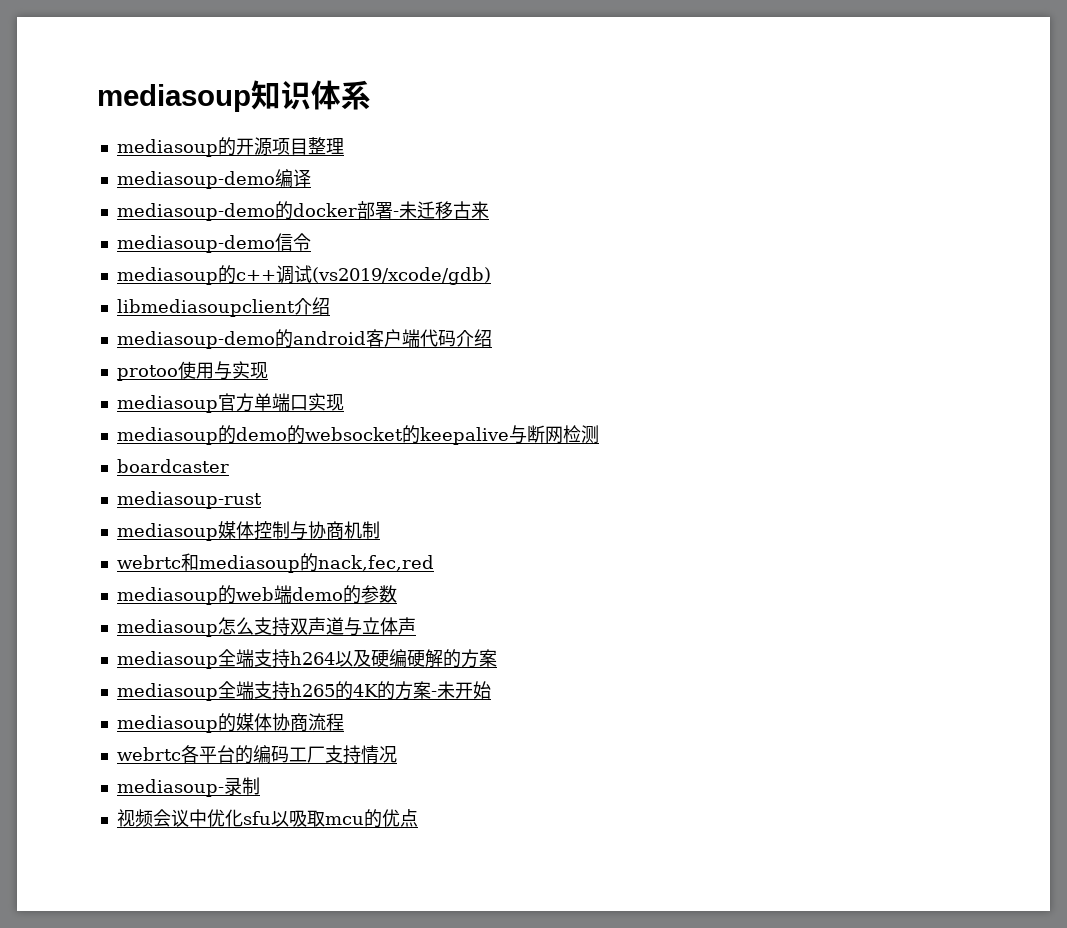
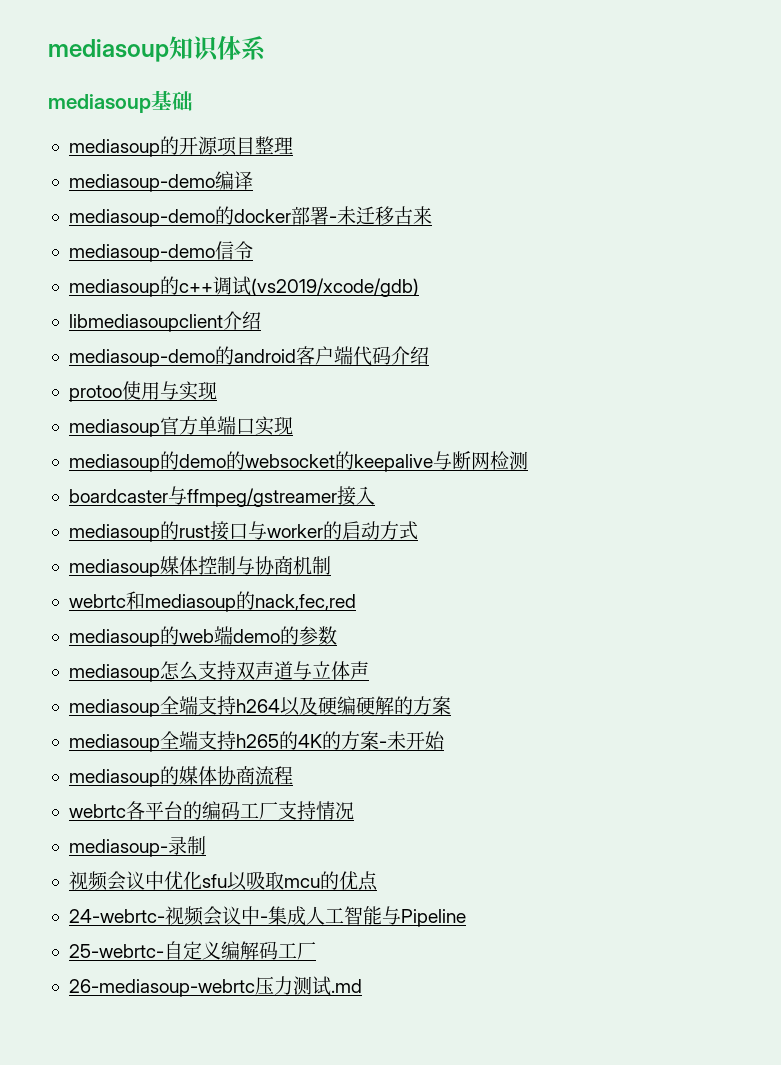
+ mediasoup基础
- boardcaster
- mediasoup-rust
+ boardcaster与ffmpeg/gstreamer接入
+ mediasoup的rust接口与worker的启动方式
+ 24-webrtc-视频会议中-集成人工智能与Pipeline
+ 25-webrtc-自定义编解码工厂
+ 26-mediasoup-webrtc压力测试.md

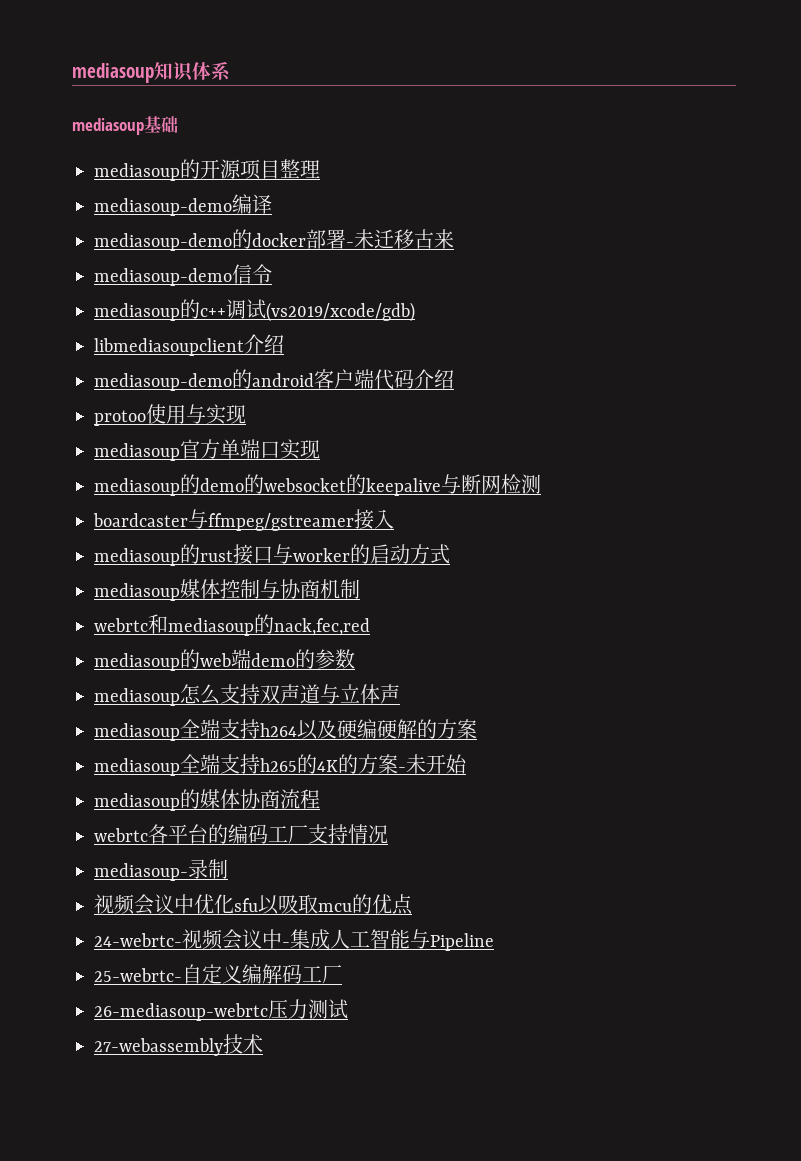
- 26-mediasoup-webrtc压力测试.md
+ 26-mediasoup-webrtc压力测试
+ 27-webassembly技术

